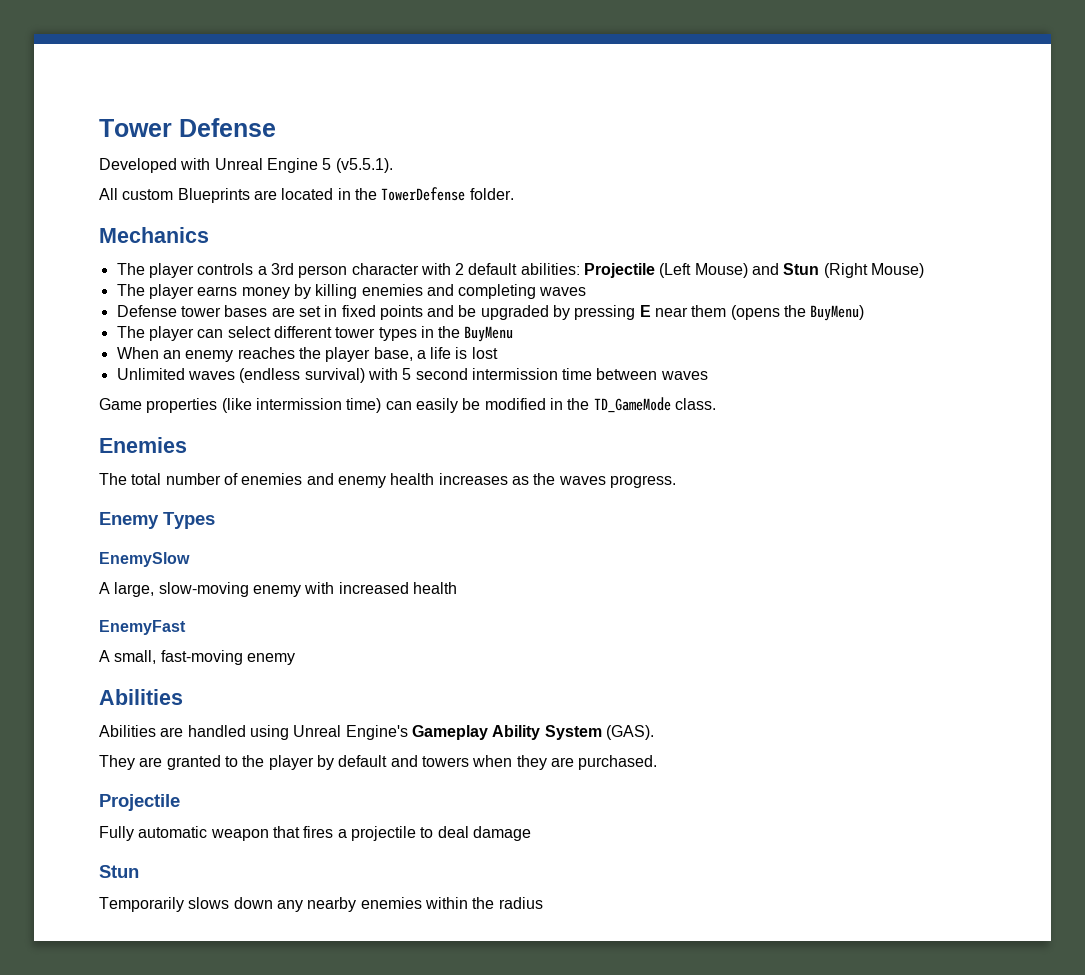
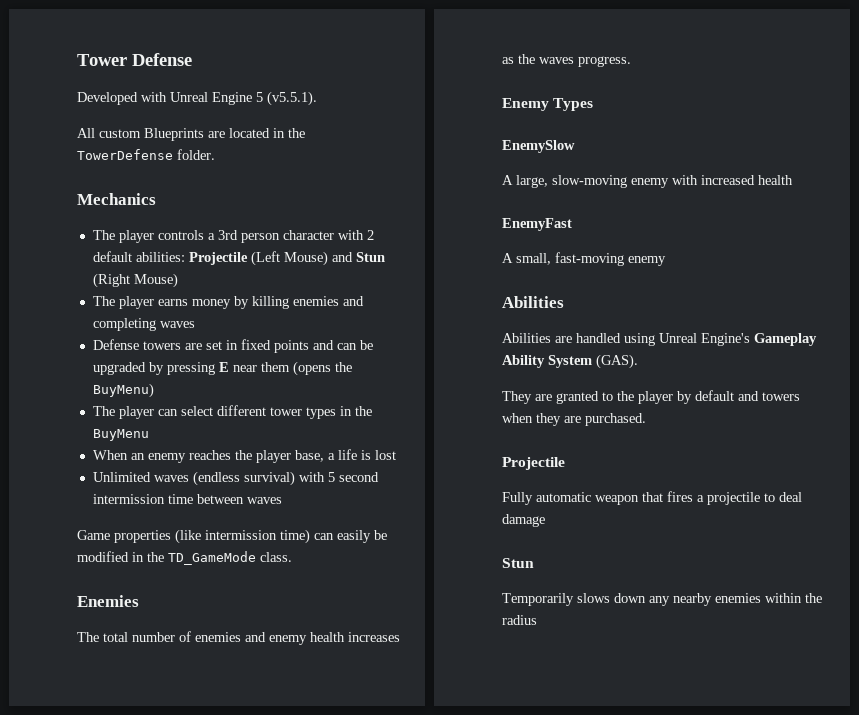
- Defense tower bases are set in fixed points and be upgraded by pressing E near them (opens the BuyMenu)
+ Defense towers are set in fixed points and can be upgraded by pressing E near them (opens the BuyMenu)

